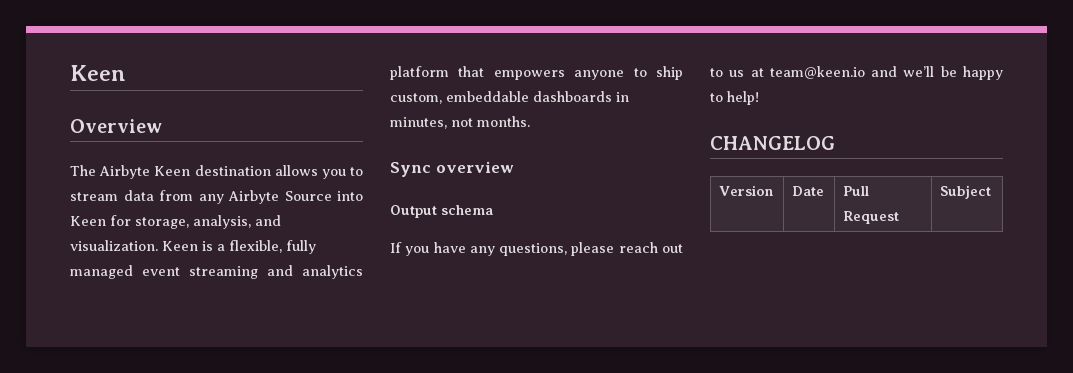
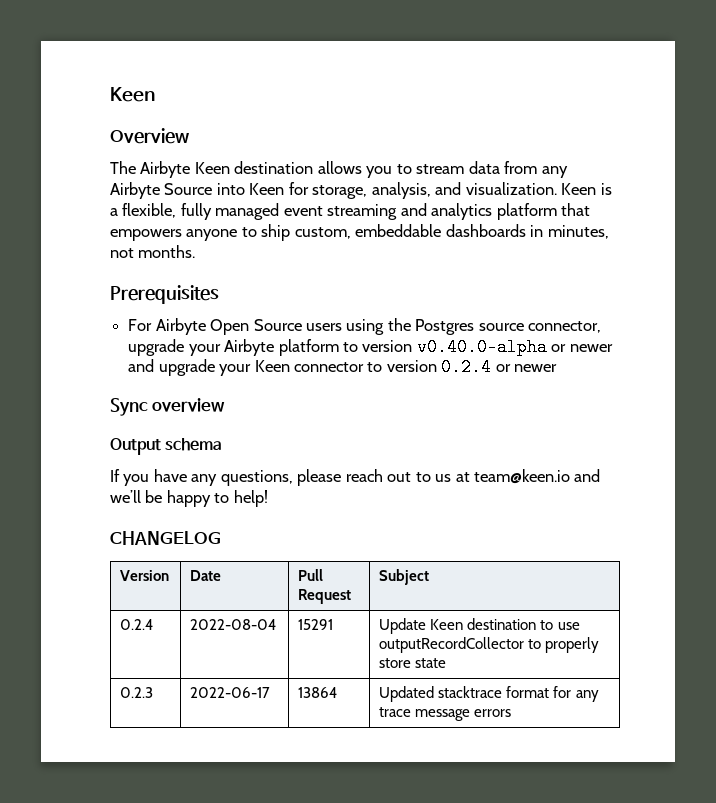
+ Prerequisites
+ For Airbyte Open Source users using the Postgres source connector, upgrade your Airbyte platform to version v0.40.0-alpha or newer and upgrade your Keen connector to version 0.2.4 or newer
+ 0.2.4 | 2022-08-04 | 15291 | Update Keen destination to use outputRecordCollector to properly store state
+ 0.2.3 | 2022-06-17 | 13864 | Updated stacktrace format for any trace message errors

